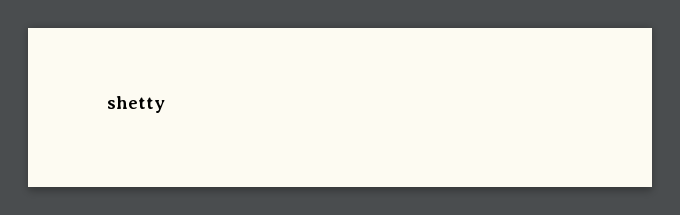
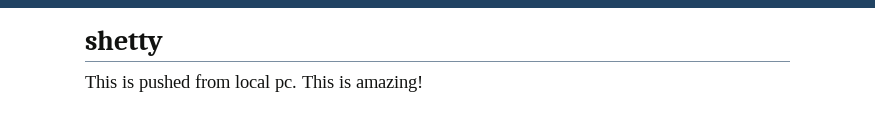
+ This is pushed from local pc. This is amazing!

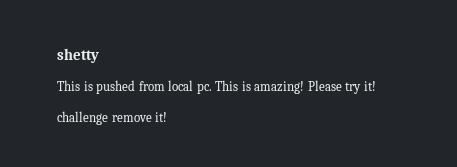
+ Please try it!
+ challenge remove it!

